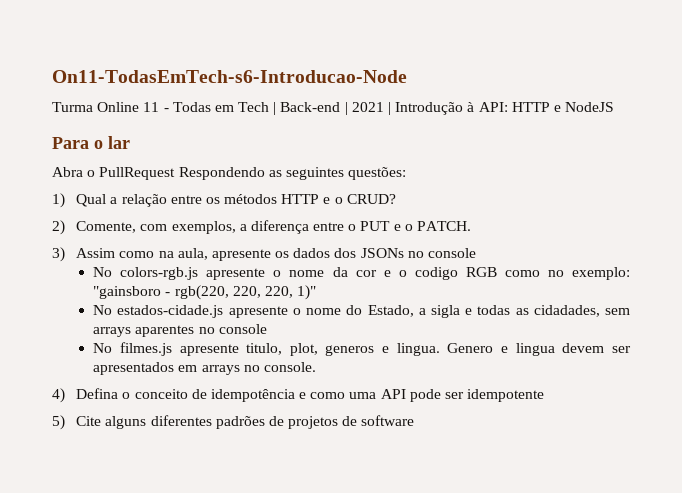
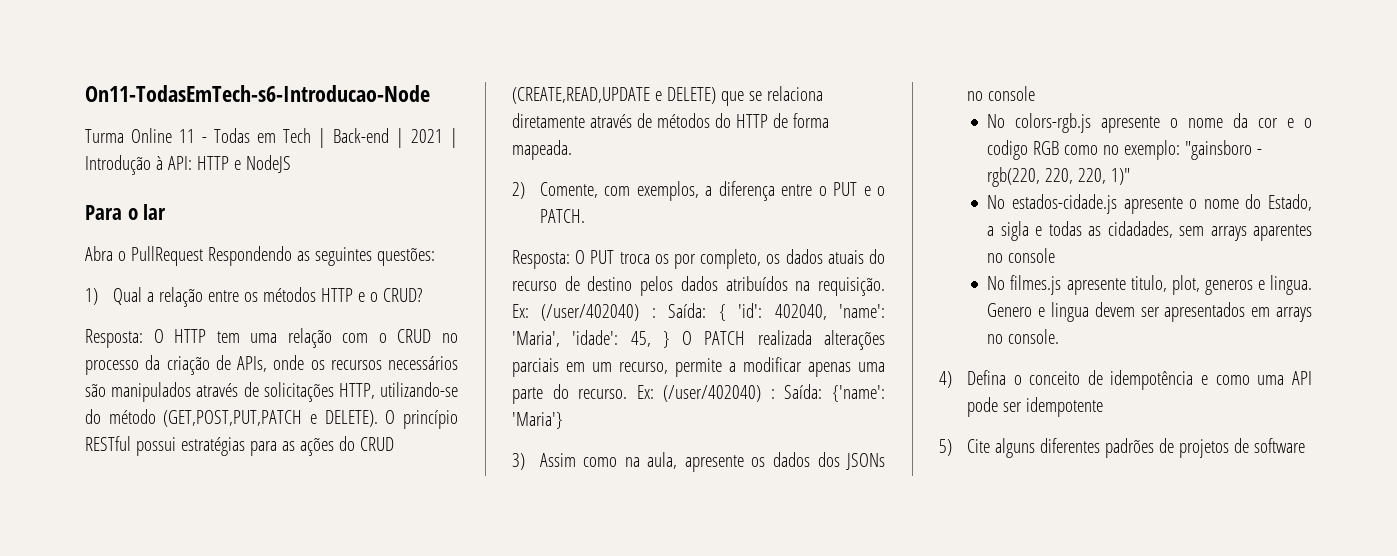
+ Resposta: O HTTP tem uma relação com o CRUD no processo da criação de APIs, onde os recursos necessários são manipulados através de solicitações HTTP, utilizando-se do método (GET,POST,PUT,PATCH e DELETE). O princípio RESTful possui estratégias para as ações do CRUD (CREATE,READ,UPDATE e DELETE) que se relaciona diretamente através de métodos do HTTP de forma mapeada.
+ Resposta: O PUT troca os por completo, os dados atuais do recurso de destino pelos dados atribuídos na requisição. Ex: (/user/402040) : Saída: { 'id': 402040, 'name': 'Maria', 'idade': 45, } O PATCH realizada alterações parciais em um recurso, permite a modificar apenas uma parte do recurso. Ex: (/user/402040) : Saída: {'name': 'Maria'}

